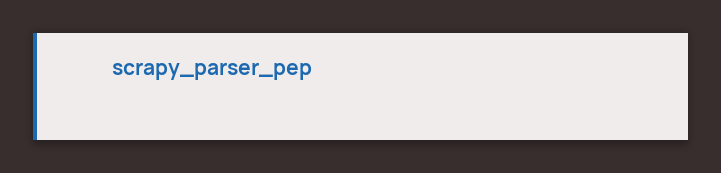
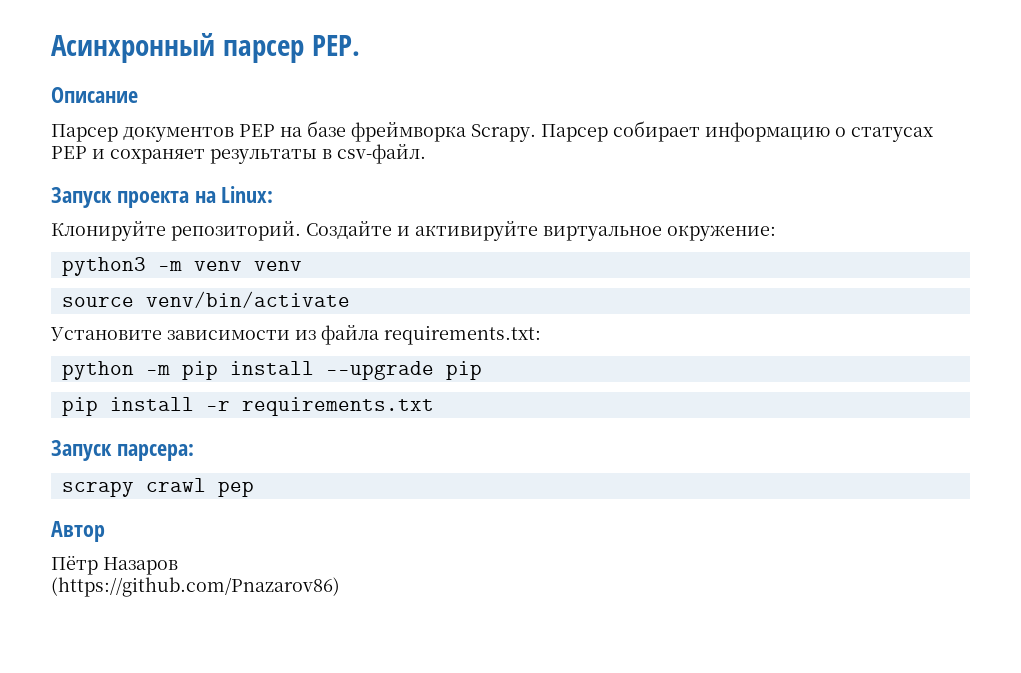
- scrapy_parser_pep
+ Асинхронный парсер PEP.
+ Описание
+ Парсер документов PEP на базе фреймворка Scrapy. Парсер собирает информацию о статусах PEP и сохраняет результаты в csv-файл.
+ Запуск проекта на Linux:
+ Клонируйте репозиторий. Создайте и активируйте виртуальное окружение:
+ python3 -m venv venv
+ source venv/bin/activate
+ Установите зависимости из файла requirements.txt:
+ python -m pip install --upgrade pip
+ pip install -r requirements.txt
+ Запуск парсера:
+ scrapy crawl pep
+ Автор
+ Пётр Назаров
+ (https://github.com/Pnazarov86)

